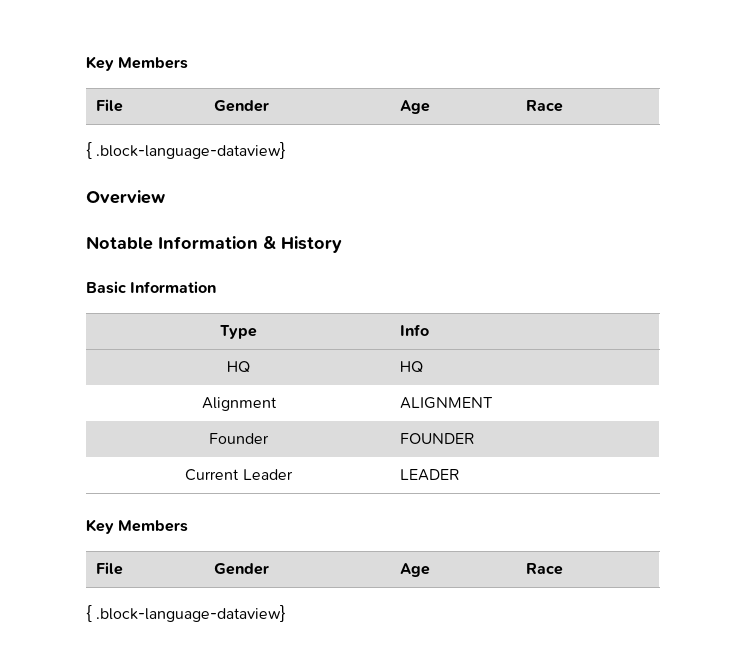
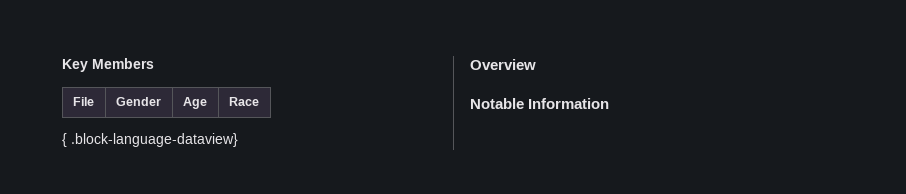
- Notable Information & History
- Basic Information
- Type | Info
- HQ | HQ
- Alignment | ALIGNMENT
- Founder | FOUNDER
- Current Leader | LEADER
- Key Members
- File | Gender | Age | Race
- { .block-language-dataview}
+ Notable Information

